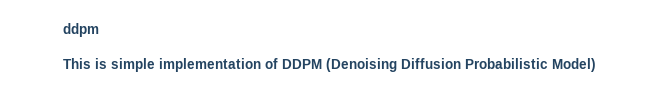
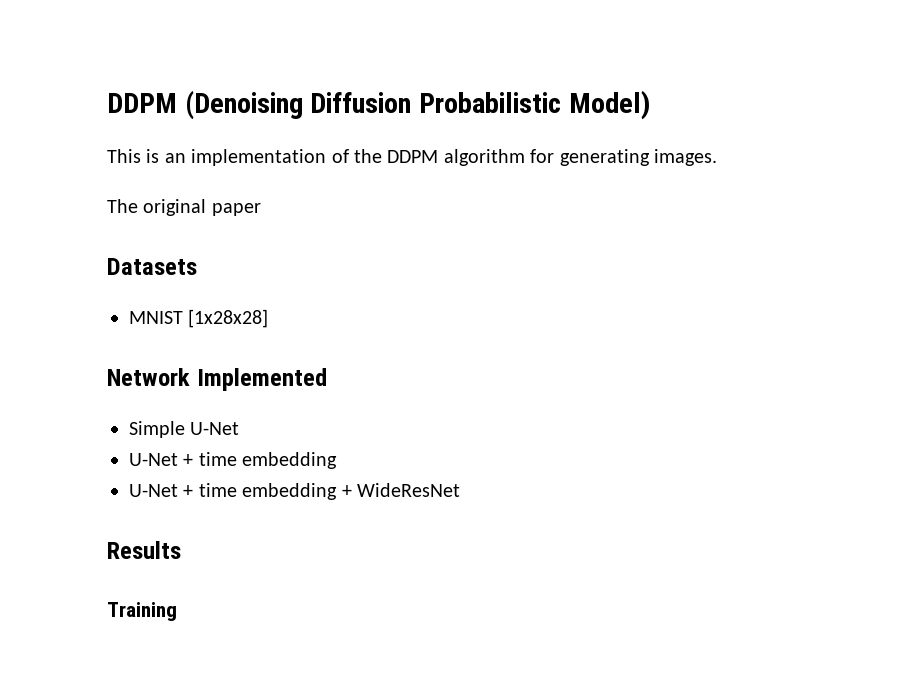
- ddpm
- This is simple implementation of DDPM (Denoising Diffusion Probabilistic Model)
+ DDPM (Denoising Diffusion Probabilistic Model)
+ This is an implementation of the DDPM algorithm for generating images.
+ The original paper
+ Datasets
+ MNIST [1x28x28]
+ Network Implemented
+ Simple U-Net
+ U-Net + time embedding
+ U-Net + time embedding + WideResNet
+ Results
+ Training

